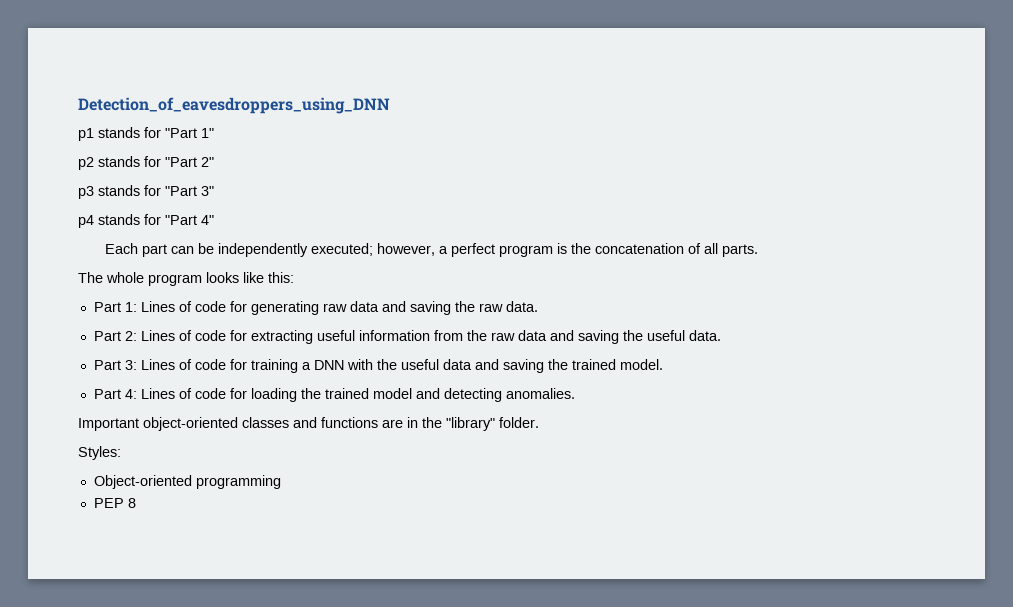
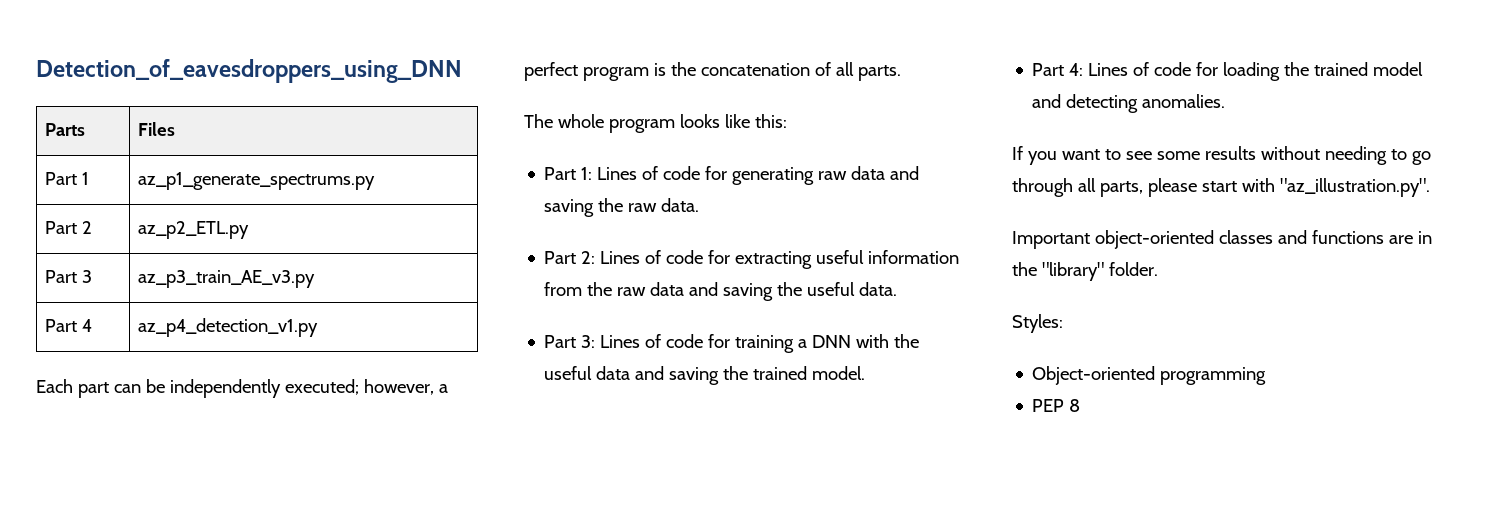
- p1 stands for "Part 1"
- p2 stands for "Part 2"
- p3 stands for "Part 3"
- p4 stands for "Part 4"
+ Parts | Files
+ Part 1 | az_p1_generate_spectrums.py
+ Part 2 | az_p2_ETL.py
+ Part 3 | az_p3_train_AE_v3.py
+ Part 4 | az_p4_detection_v1.py
+ If you want to see some results without needing to go through all parts, please start with "az_illustration.py".

